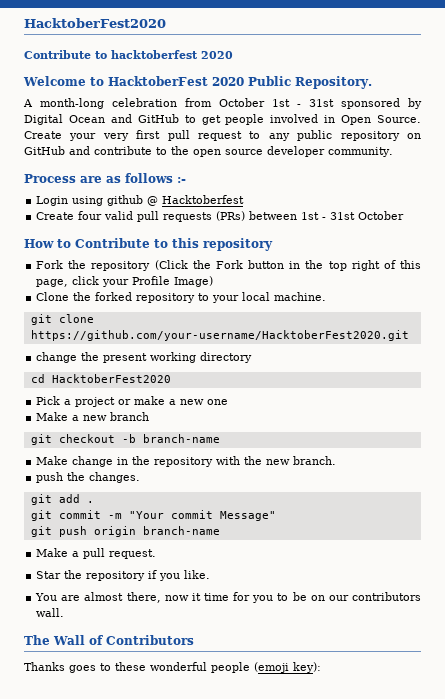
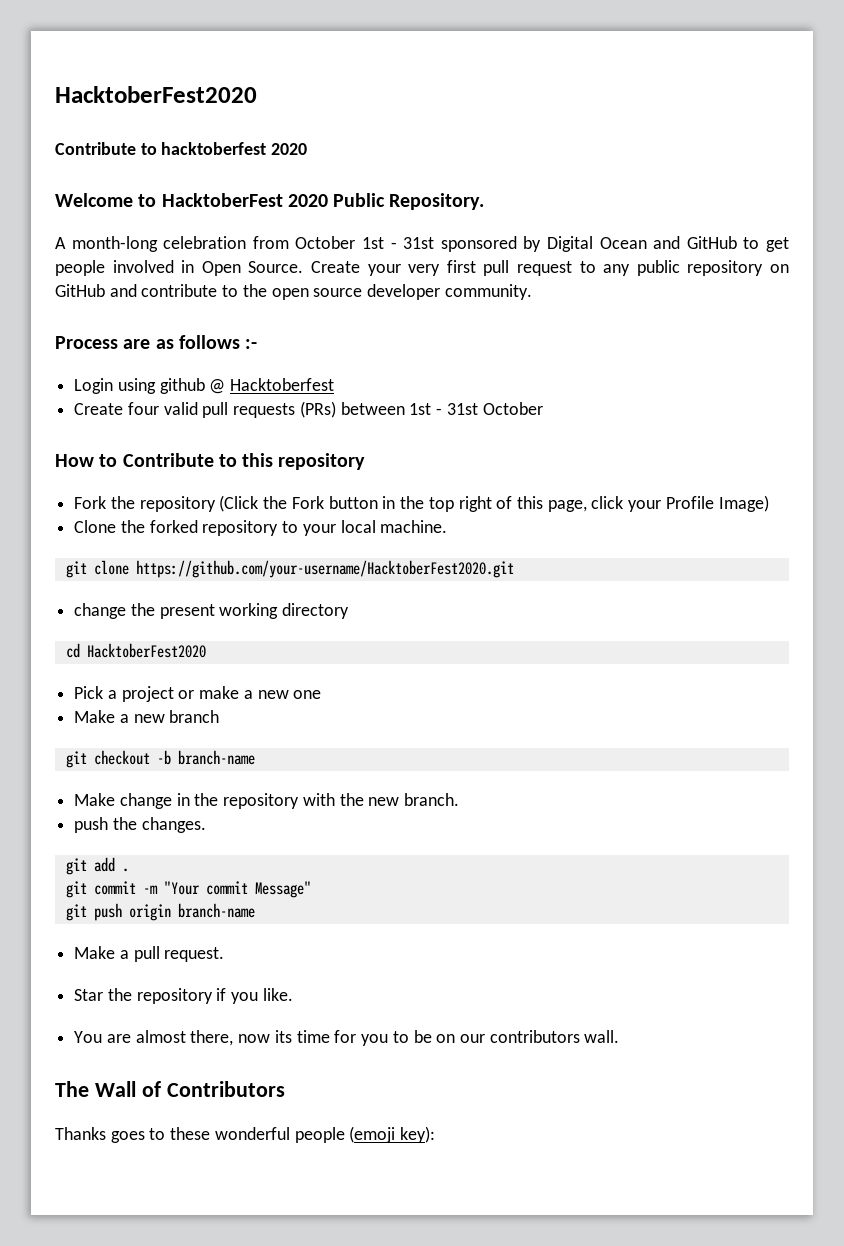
- You are almost there, now it time for you to be on our contributors wall.
+ You are almost there, now its time for you to be on our contributors wall.

